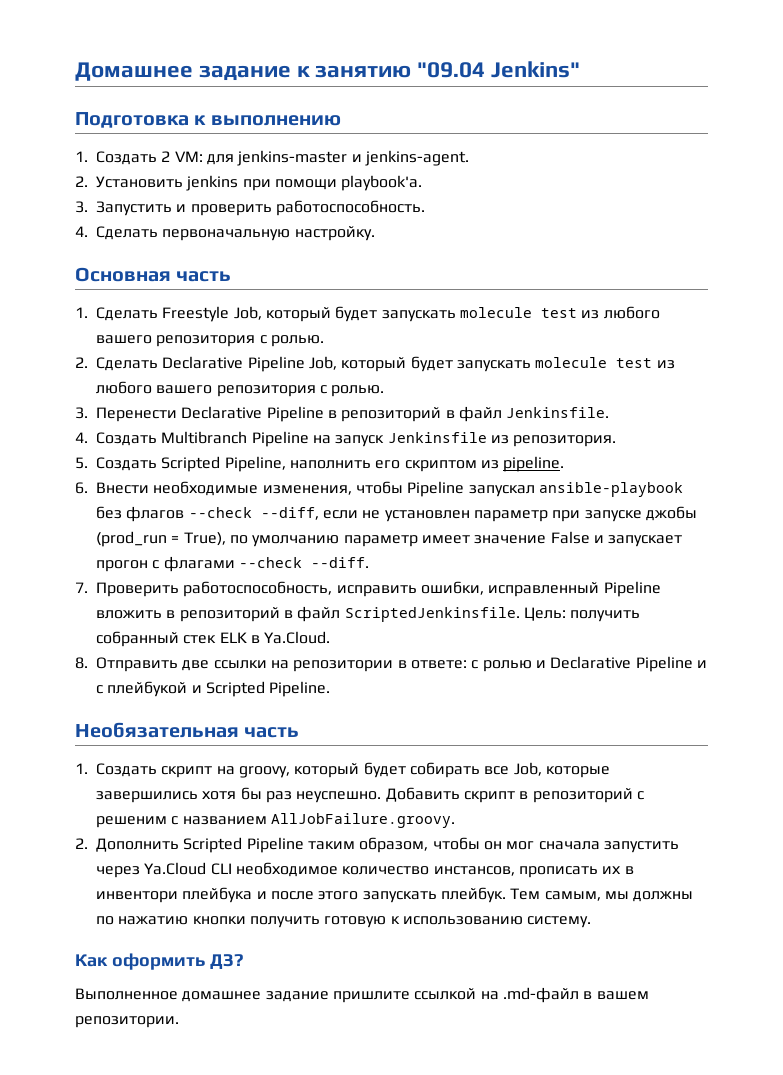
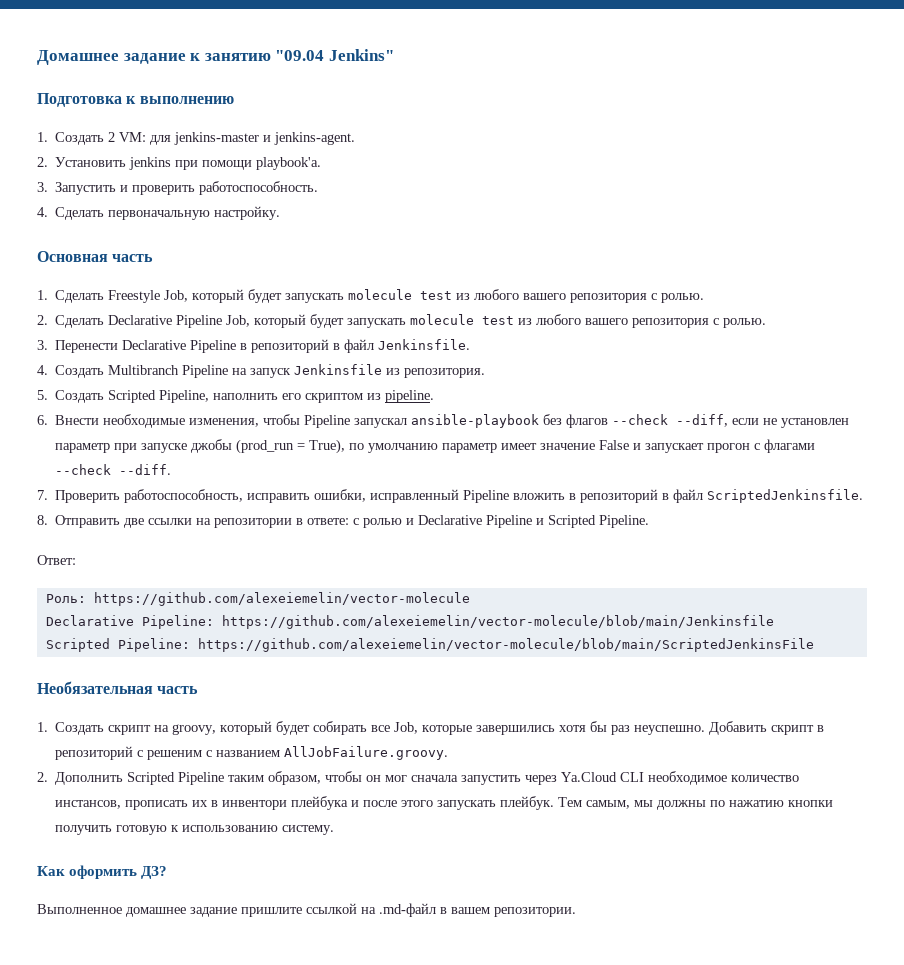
- Цель: получить собранный стек ELK в Ya.Cloud.
- 8. Отправить две ссылки на репозитории в ответе: с ролью и Declarative Pipeline и c плейбукой и Scripted Pipeline.
+ 8. Отправить две ссылки на репозитории в ответе: с ролью и Declarative Pipeline и Scripted Pipeline.
+ Ответ:
+ Роль: https://github.com/alexeiemelin/vector-molecule
+ Declarative Pipeline: https://github.com/alexeiemelin/vector-molecule/blob/main/Jenkinsfile
+ Scripted Pipeline: https://github.com/alexeiemelin/vector-molecule/blob/main/ScriptedJenkinsFile

